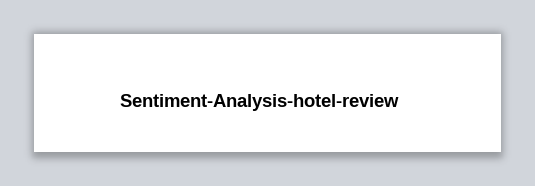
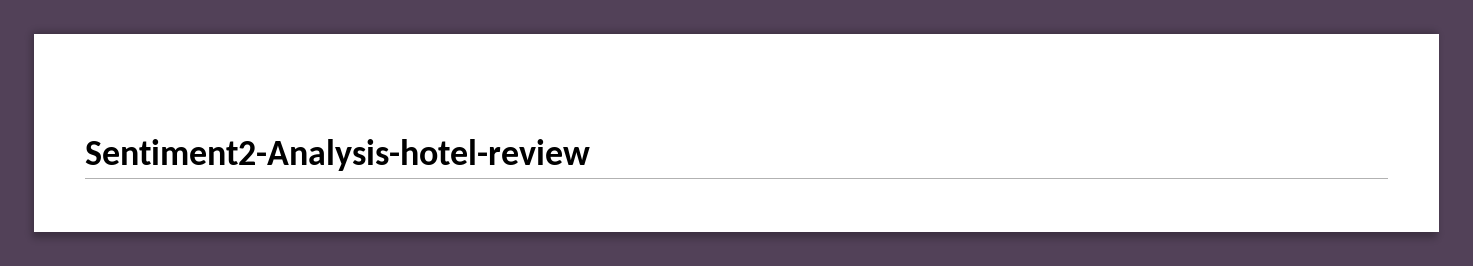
- Sentiment-Analysis-hotel-review
+ Sentiment2-Analysis-hotel-review

